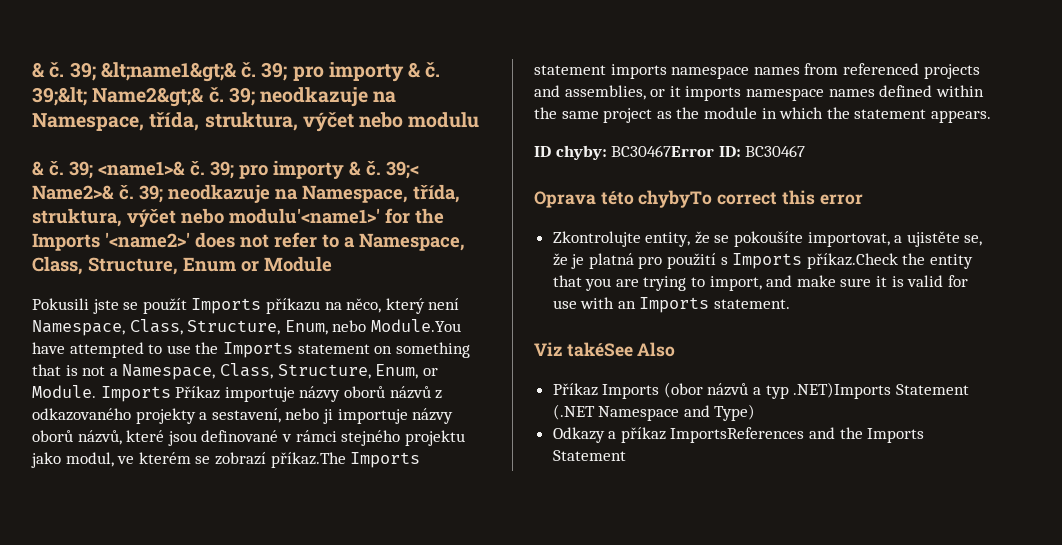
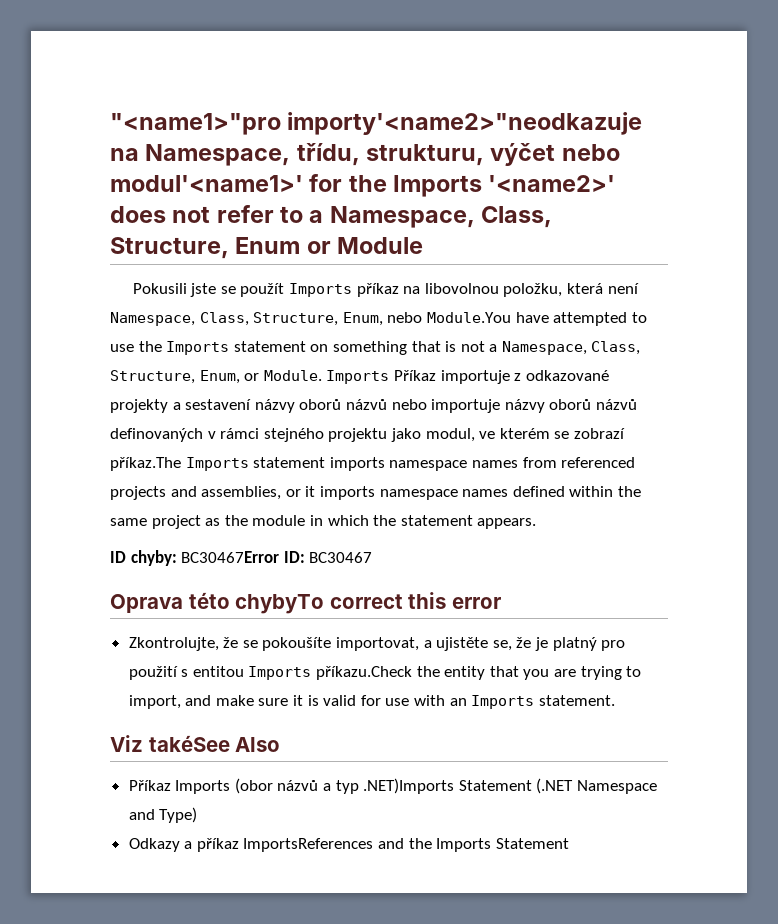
- & č. 39; &lt;name1&gt;& č. 39; pro importy & č. 39;&lt; Name2&gt;& č. 39; neodkazuje na Namespace, třída, struktura, výčet nebo modulu
- & č. 39; <name1>& č. 39; pro importy & č. 39;< Name2>& č. 39; neodkazuje na Namespace, třída, struktura, výčet nebo modulu'<name1>' for the Imports '<name2>' does not refer to a Namespace, Class, Structure, Enum or Module
+ "<name1>"pro importy'<name2>"neodkazuje na Namespace, třídu, strukturu, výčet nebo modul'<name1>' for the Imports '<name2>' does not refer to a Namespace, Class, Structure, Enum or Module
- Pokusili jste se použít Imports příkazu na něco, který není Namespace, Class, Structure, Enum, nebo Module.You have attempted to use the Imports statement on something that is not a Namespace, Class, Structure, Enum, or Module.
+ Pokusili jste se použít Imports příkaz na libovolnou položku, která není Namespace, Class, Structure, Enum, nebo Module.You have attempted to use the Imports statement on something that is not a Namespace, Class, Structure, Enum, or Module.
- Imports Příkaz importuje názvy oborů názvů z odkazovaného projekty a sestavení, nebo ji importuje názvy oborů názvů, které jsou definované v rámci stejného projektu jako modul, ve kterém se zobrazí příkaz.The Imports statement imports namespace names from referenced projects and assemblies, or it imports namespace names defined within the same project as the module in which the statement appears.
+ Imports Příkaz importuje z odkazované projekty a sestavení názvy oborů názvů nebo importuje názvy oborů názvů definovaných v rámci stejného projektu jako modul, ve kterém se zobrazí příkaz.The Imports statement imports namespace names from referenced projects and assemblies, or it imports namespace names defined within the same project as the module in which the statement appears.
- Zkontrolujte entity, že se pokoušíte importovat, a ujistěte se, že je platná pro použití s Imports příkaz.Check the entity that you are trying to import, and make sure it is valid for use with an Imports statement.
+ Zkontrolujte, že se pokoušíte importovat, a ujistěte se, že je platný pro použití s entitou Imports příkazu.Check the entity that you are trying to import, and make sure it is valid for use with an Imports statement.

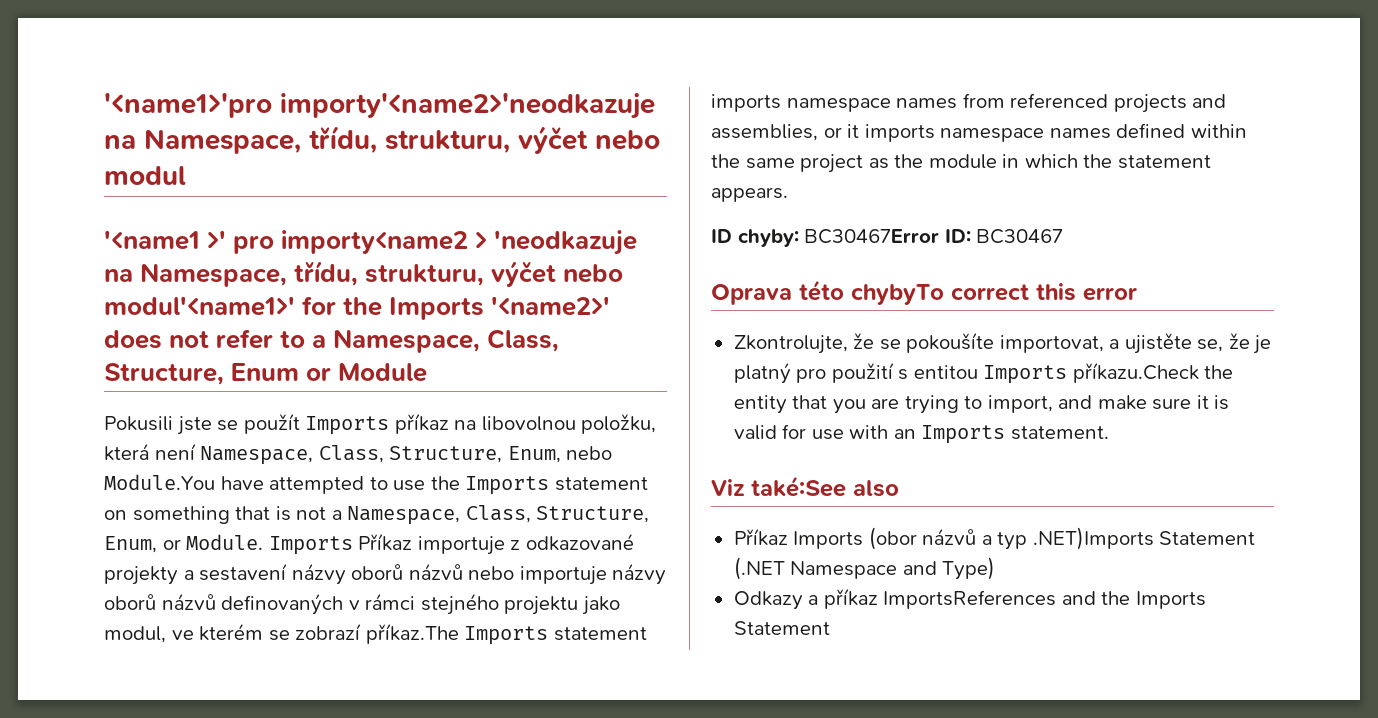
- "<name1>"pro importy'<name2>"neodkazuje na Namespace, třídu, strukturu, výčet nebo modul'<name1>' for the Imports '<name2>' does not refer to a Namespace, Class, Structure, Enum or Module
+ '<name1>'pro importy'<name2>'neodkazuje na Namespace, třídu, strukturu, výčet nebo modul
+ '<name1 >' pro importy<name2 > 'neodkazuje na Namespace, třídu, strukturu, výčet nebo modul'<name1>' for the Imports '<name2>' does not refer to a Namespace, Class, Structure, Enum or Module
- Viz takéSee Also
+ Viz také:See also

